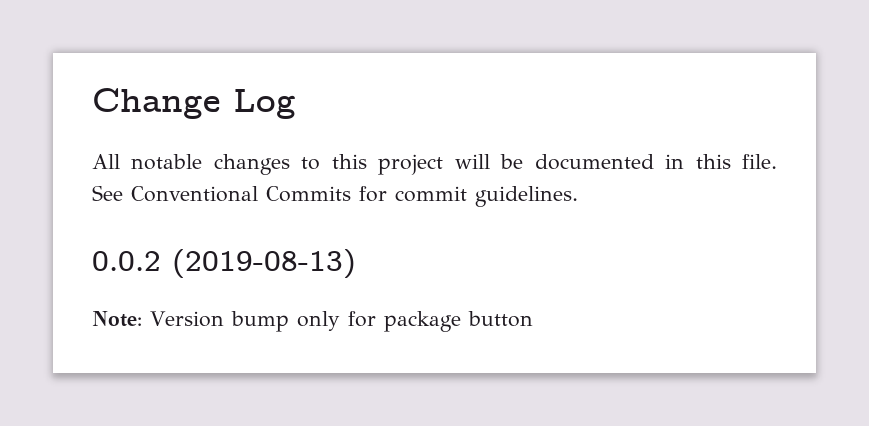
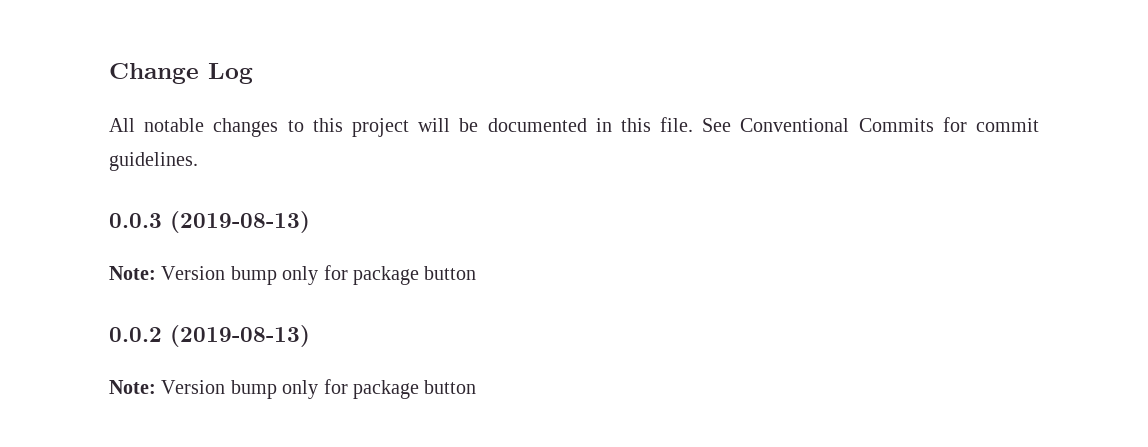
+ 0.0.3 (2019-08-13)
+ Note: Version bump only for package button

